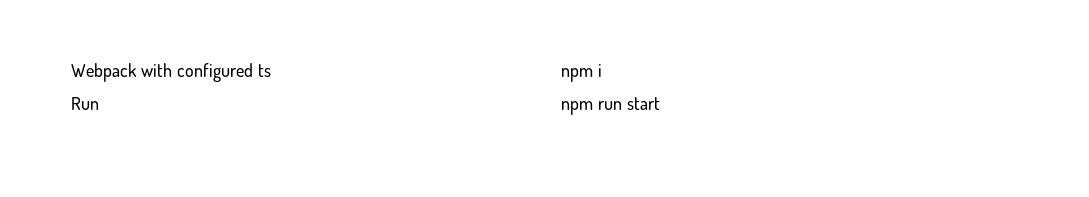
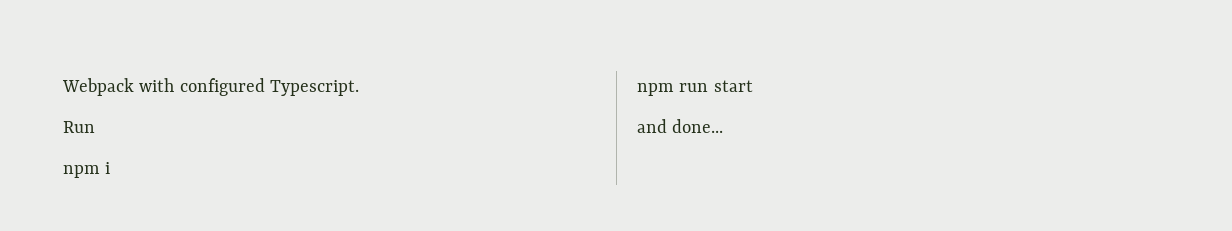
- Webpack with configured ts
+ Webpack with configured Typescript.
+ and done...

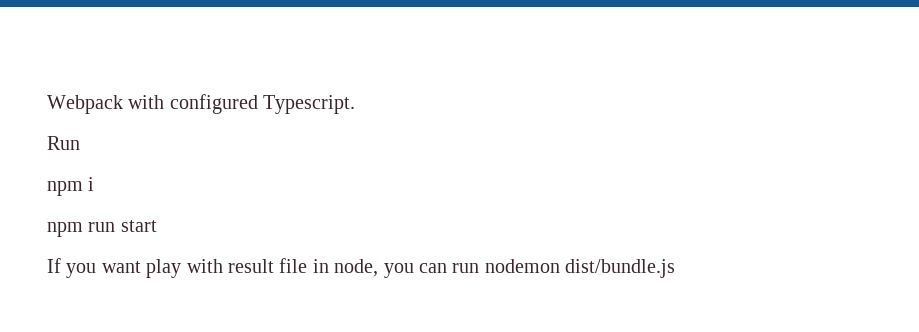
- and done...
+ If you want play with result file in node, you can run nodemon dist/bundle.js

